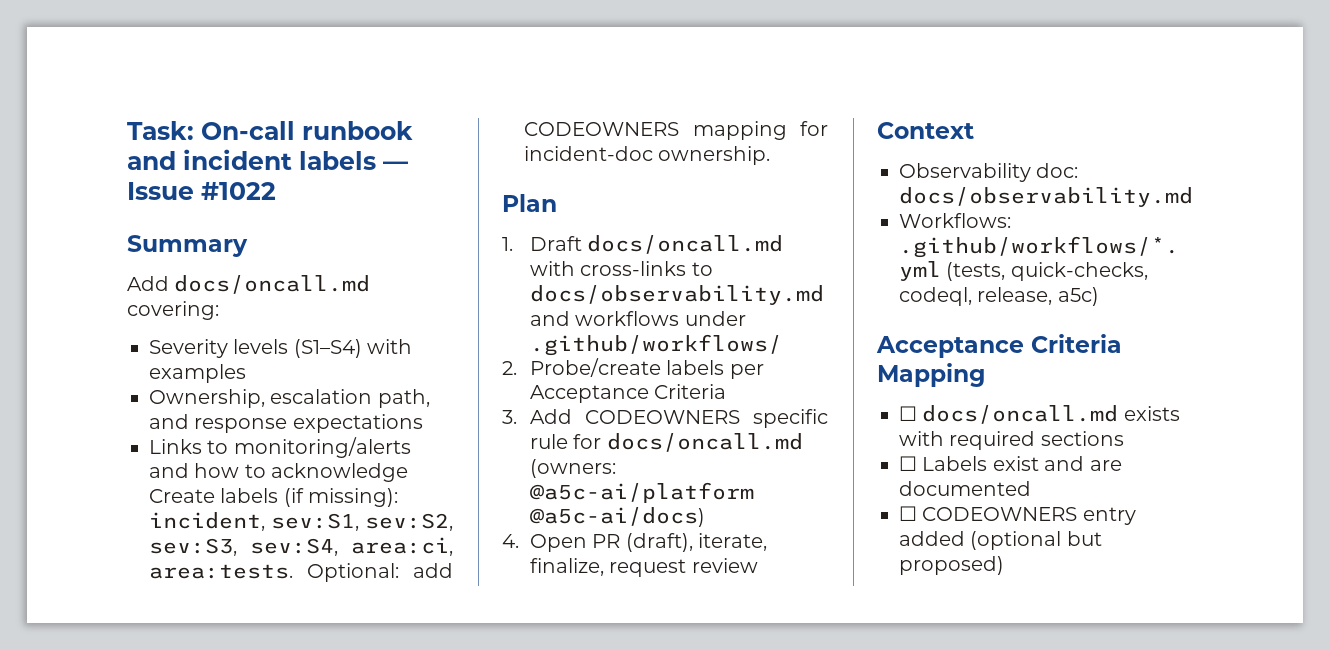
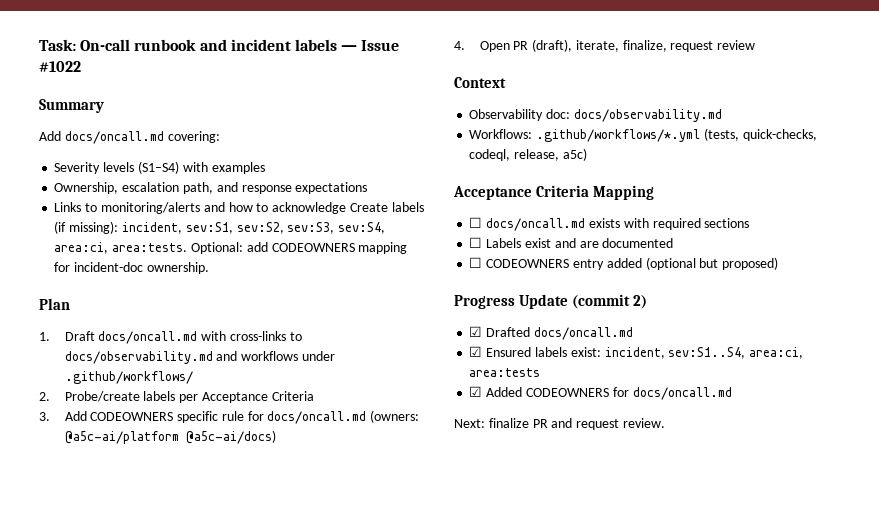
+ Progress Update (commit 2)
+ ☑ Drafted docs/oncall.md
+ ☑ Ensured labels exist: incident, sev:S1..S4, area:ci, area:tests
+ ☑ Added CODEOWNERS for docs/oncall.md
+ Next: finalize PR and request review.

